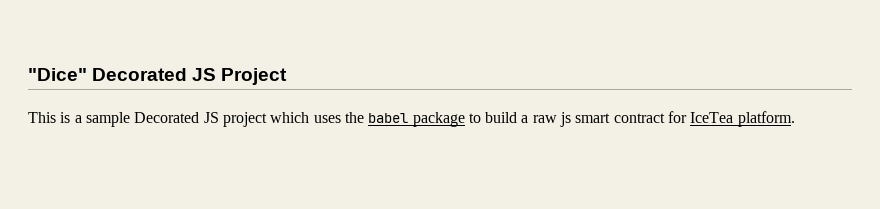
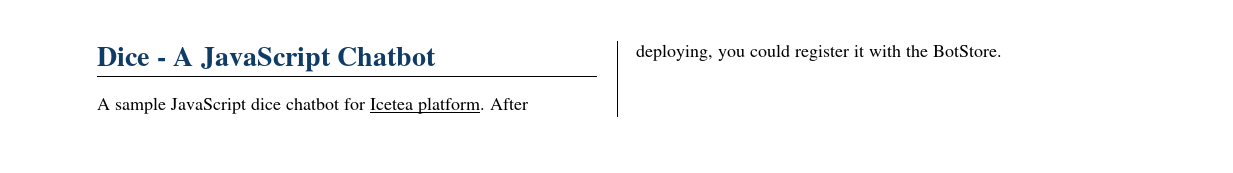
- "Dice" Decorated JS Project
- This is a sample Decorated JS project which uses the babel package to build a raw js smart contract for IceTea platform.
+ Dice - A JavaScript Chatbot
+ A sample JavaScript dice chatbot for Icetea platform. After deploying, you could register it with the BotStore.

